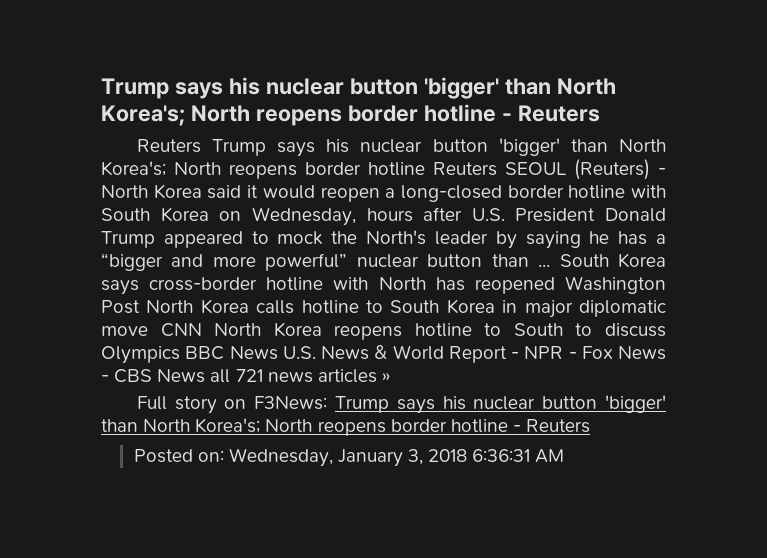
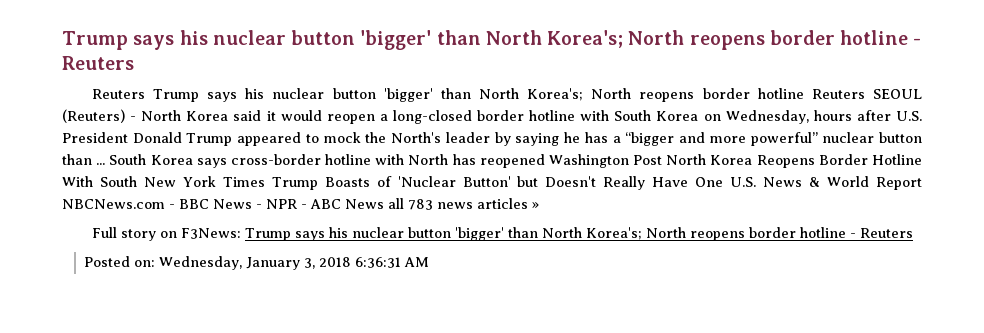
- South Korea says cross-border hotline with North has reopened Washington Post North Korea calls hotline to South Korea in major diplomatic move CNN North Korea reopens hotline to South to discuss Olympics BBC News U.S. News & World Report - NPR - Fox News - CBS News all 721 news articles »
+ South Korea says cross-border hotline with North has reopened Washington Post North Korea Reopens Border Hotline With South New York Times Trump Boasts of 'Nuclear Button' but Doesn't Really Have One U.S. News & World Report NBCNews.com - BBC News - NPR - ABC News all 783 news articles »

